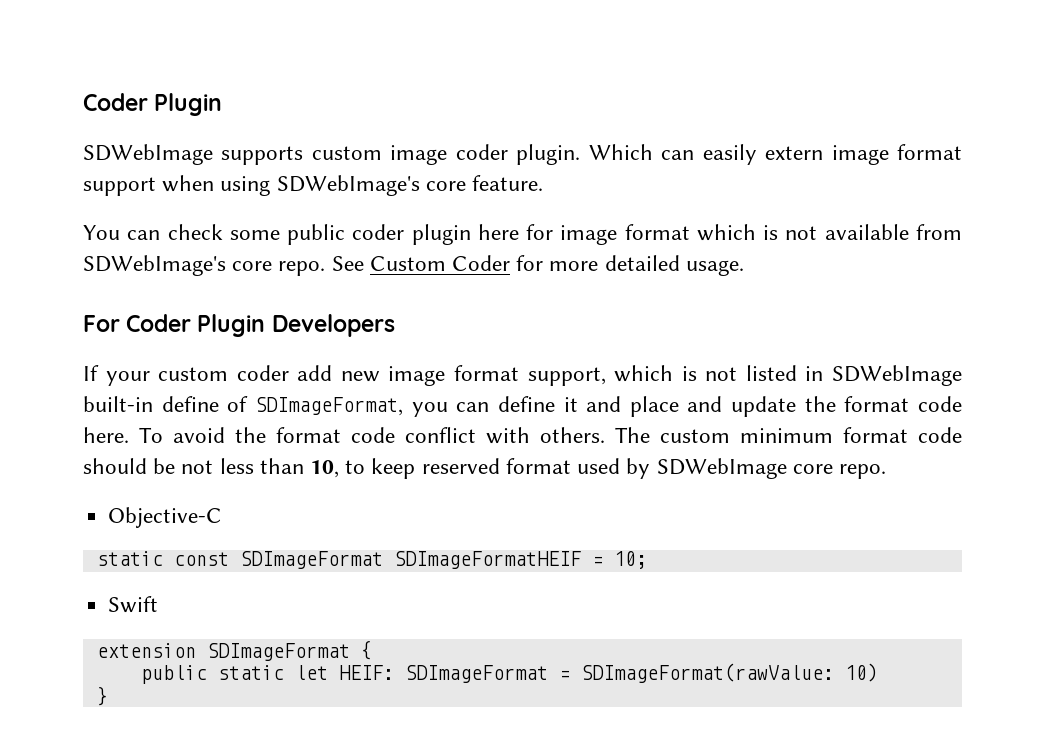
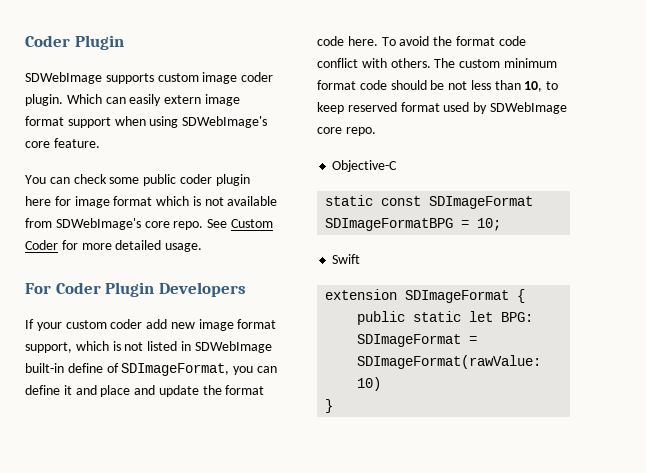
- static const SDImageFormat SDImageFormatHEIF = 10;
+ static const SDImageFormat SDImageFormatBPG = 10;
- public static let HEIF: SDImageFormat = SDImageFormat(rawValue: 10)
+ public static let BPG: SDImageFormat = SDImageFormat(rawValue: 10)

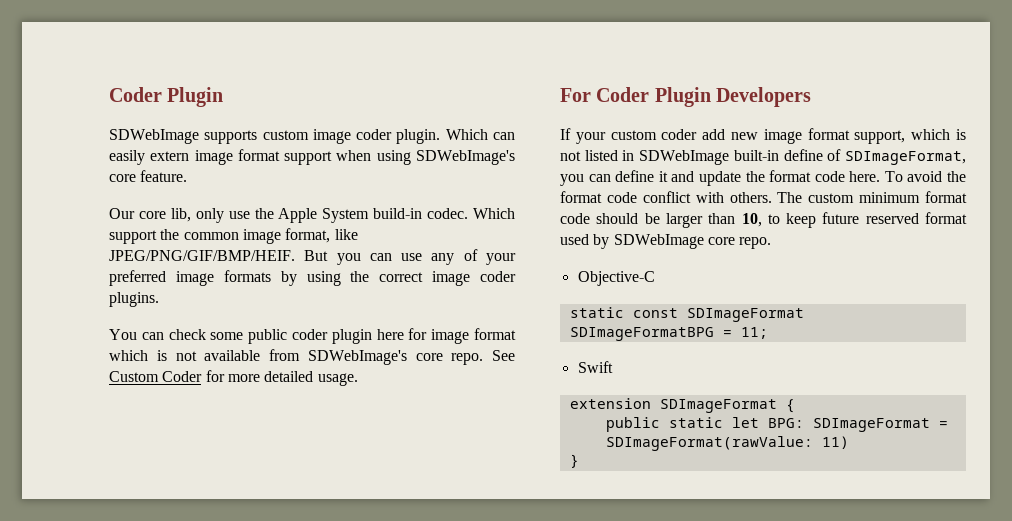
+ Our core lib, only use the Apple System build-in codec. Which support the common image format, like JPEG/PNG/GIF/BMP/HEIF. But you can use any of your preferred image formats by using the correct image coder plugins.
- If your custom coder add new image format support, which is not listed in SDWebImage built-in define of SDImageFormat, you can define it and place and update the format code here.
+ If your custom coder add new image format support, which is not listed in SDWebImage built-in define of SDImageFormat, you can define it and update the format code here.
- The custom minimum format code should be not less than 10, to keep reserved format used by SDWebImage core repo.
+ The custom minimum format code should be larger than 10, to keep future reserved format used by SDWebImage core repo.
- static const SDImageFormat SDImageFormatBPG = 10;
+ static const SDImageFormat SDImageFormatBPG = 11;
- public static let BPG: SDImageFormat = SDImageFormat(rawValue: 10)
+ public static let BPG: SDImageFormat = SDImageFormat(rawValue: 11)

